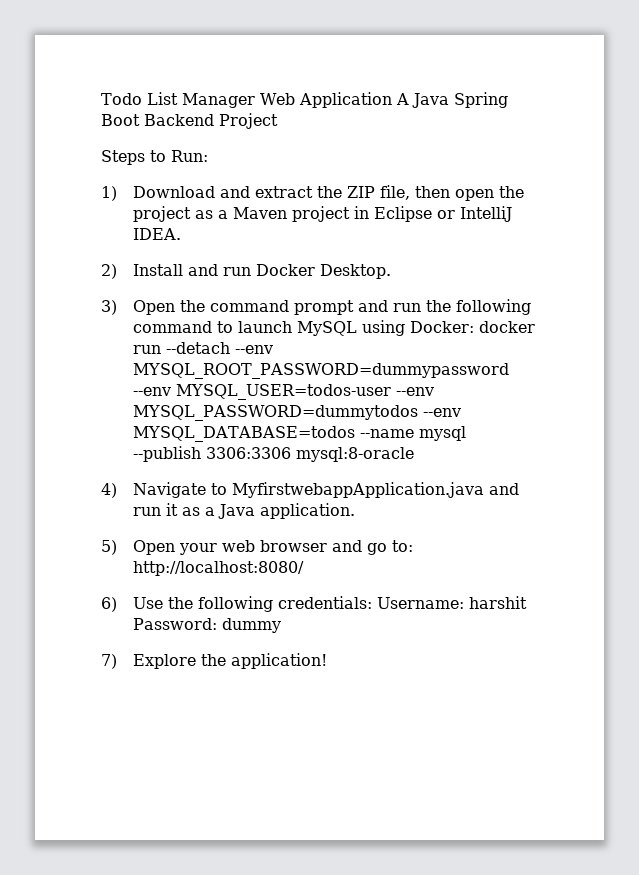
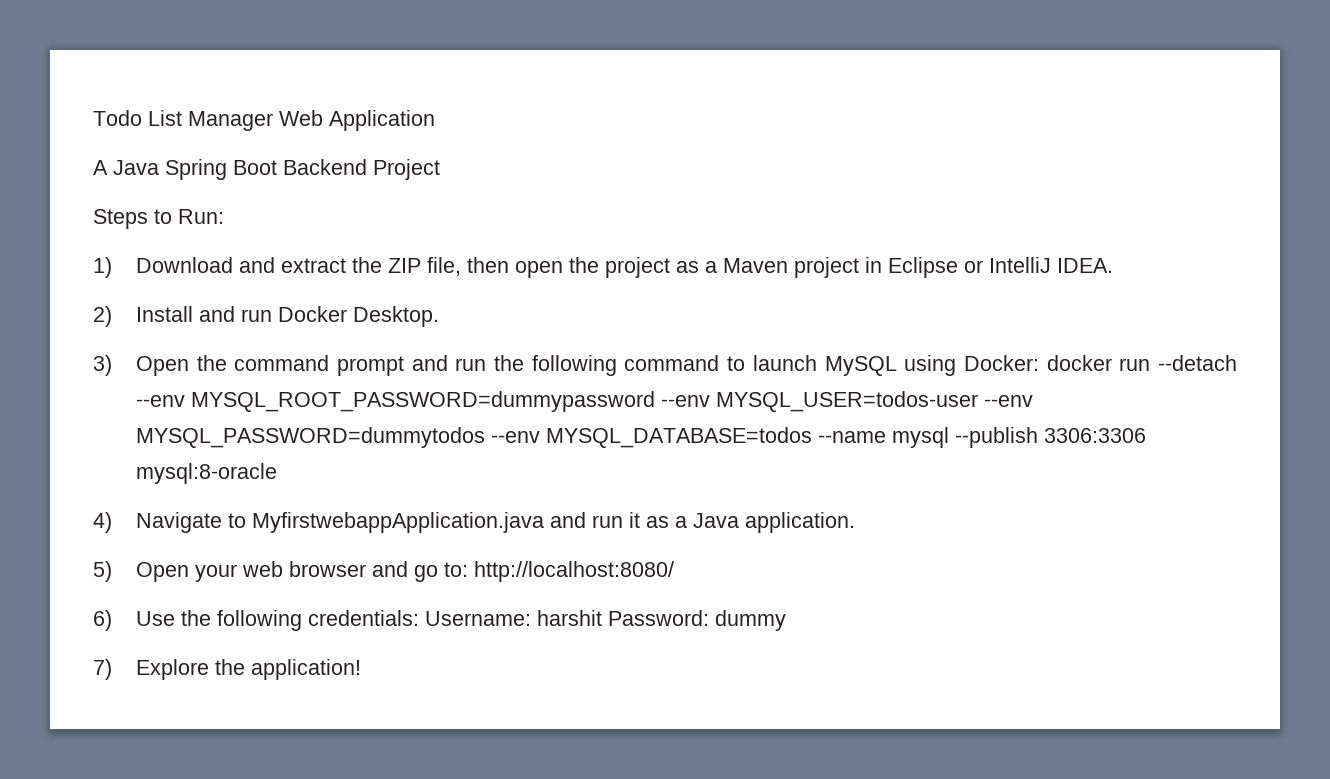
- Todo List Manager Web Application A Java Spring Boot Backend Project
+ Todo List Manager Web Application
+ A Java Spring Boot Backend Project

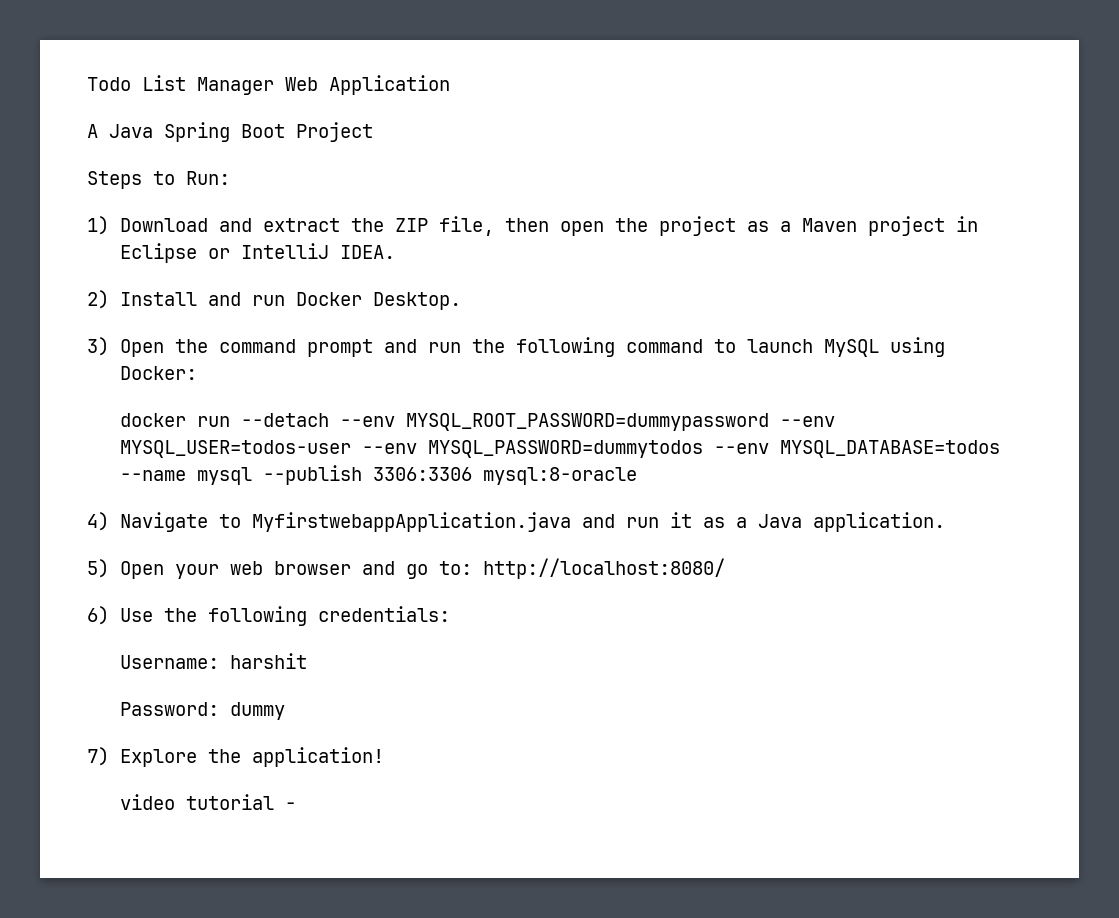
- A Java Spring Boot Backend Project
+ A Java Spring Boot Project
- 3) Open the command prompt and run the following command to launch MySQL using Docker: docker run --detach --env MYSQL_ROOT_PASSWORD=dummypassword --env MYSQL_USER=todos-user --env MYSQL_PASSWORD=dummytodos --env MYSQL_DATABASE=todos --name mysql --publish 3306:3306 mysql:8-oracle
+ 3) Open the command prompt and run the following command to launch MySQL using Docker:
+ docker run --detach --env MYSQL_ROOT_PASSWORD=dummypassword --env MYSQL_USER=todos-user --env MYSQL_PASSWORD=dummytodos --env MYSQL_DATABASE=todos --name mysql --publish 3306:3306 mysql:8-oracle
- 6) Use the following credentials: Username: harshit Password: dummy
+ 6) Use the following credentials:
+ Username: harshit
+ Password: dummy
+ video tutorial -

